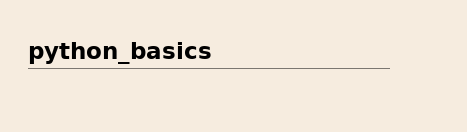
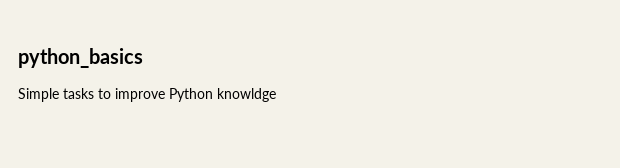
+ Simple tasks to improve Python knowldge

